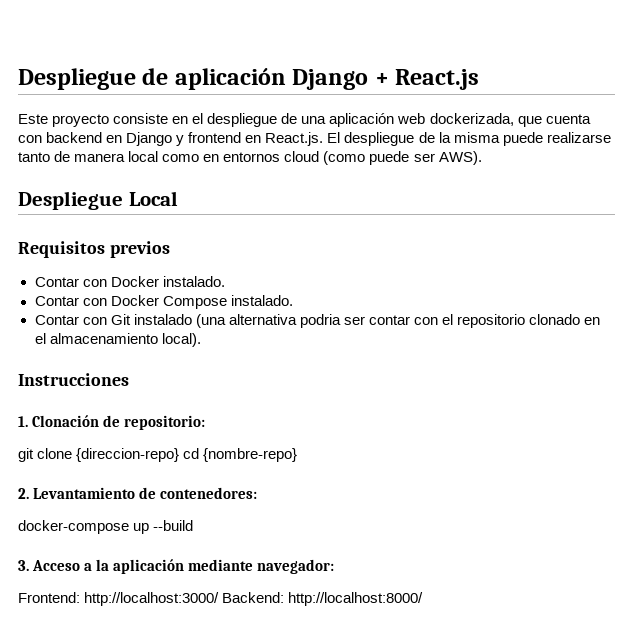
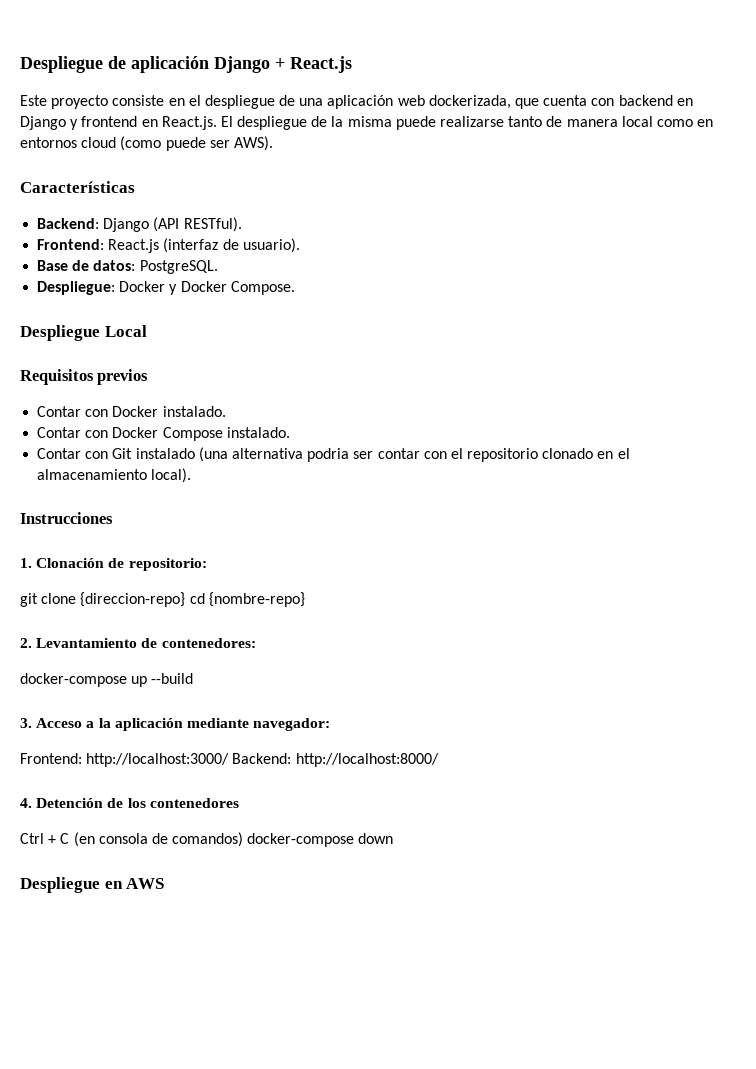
+ Características
+ Backend: Django (API RESTful).
+ Frontend: React.js (interfaz de usuario).
+ Base de datos: PostgreSQL.
+ Despliegue: Docker y Docker Compose.
+ 4. Detención de los contenedores
+ Ctrl + C (en consola de comandos) docker-compose down
+ Despliegue en AWS

